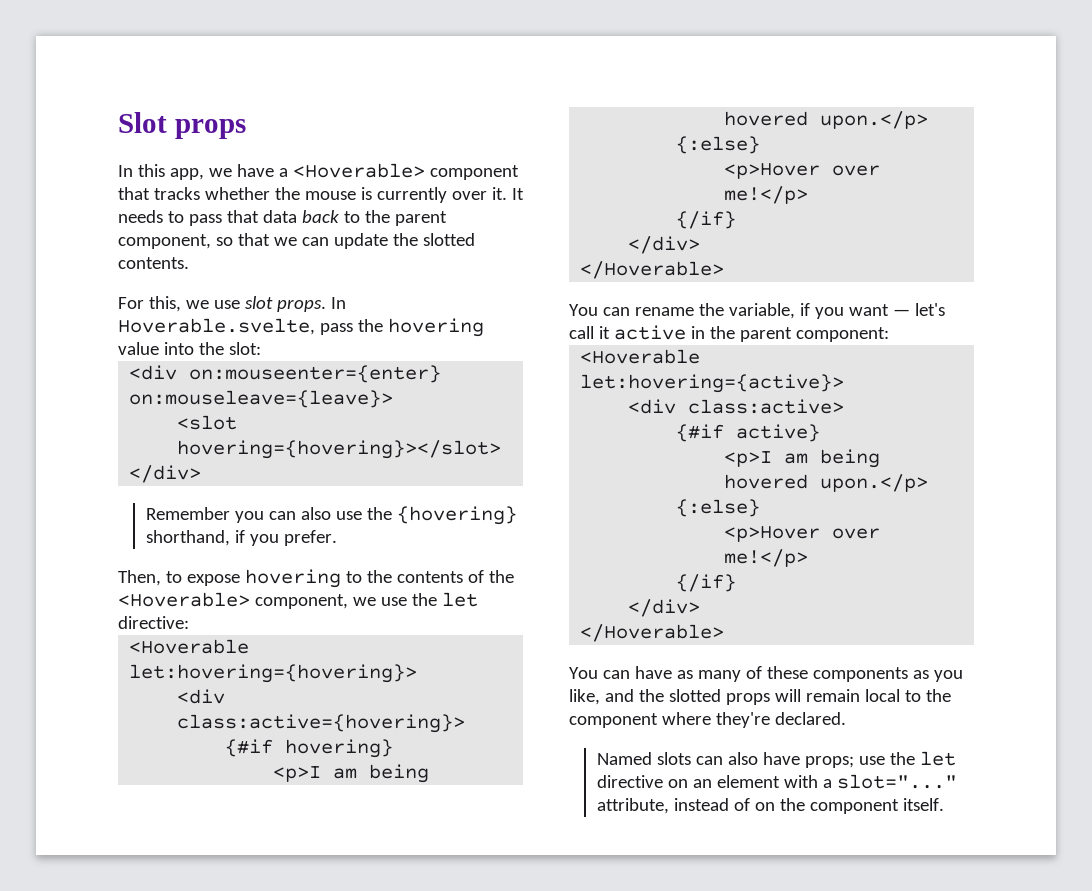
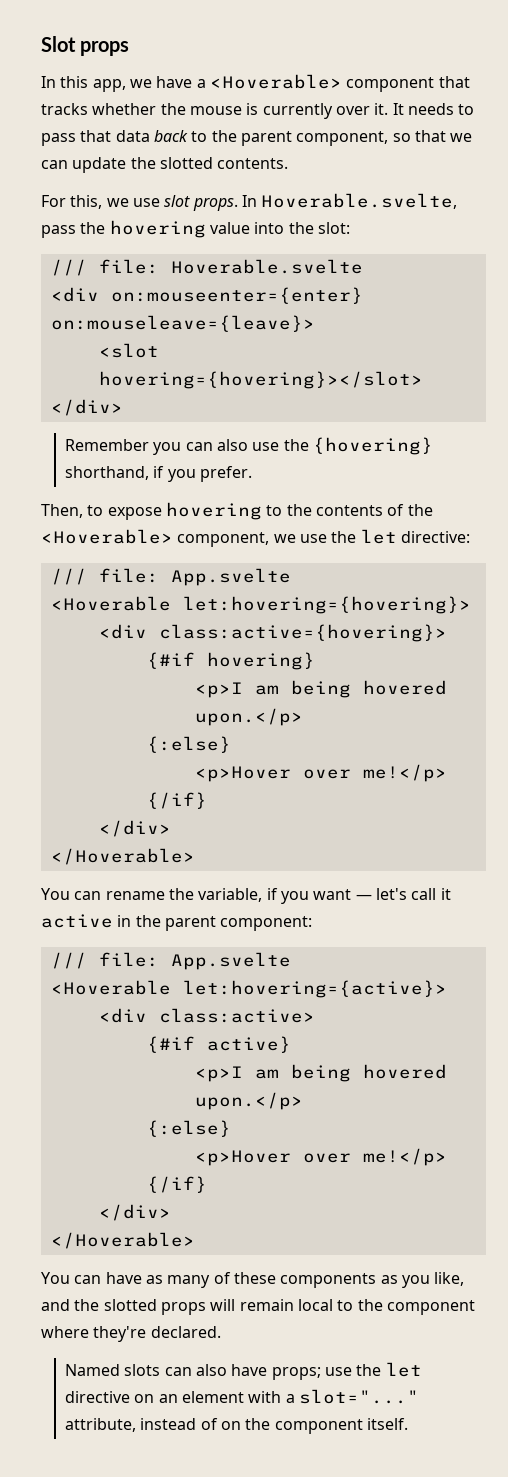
+ /// file: Hoverable.svelte
  Then, to expose hovering to the contents of the <Hoverable> component, we use the let directive:
+ /// file: App.svelte
  You can rename the variable, if you want — let's call it active in the parent component:
+ /// file: App.svelte

